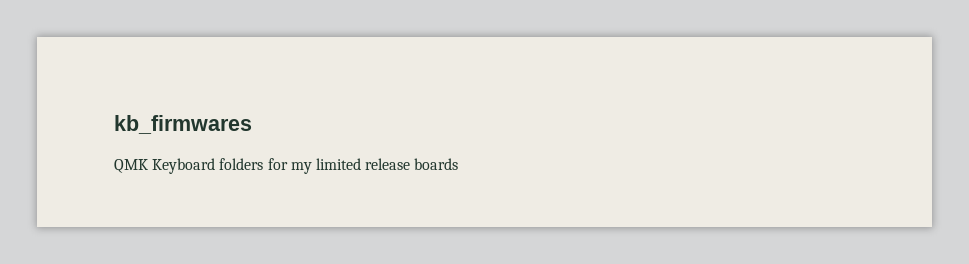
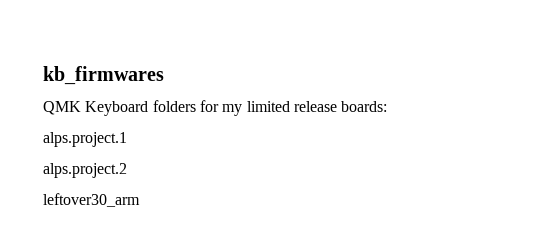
- QMK Keyboard folders for my limited release boards
+ QMK Keyboard folders for my limited release boards:
+ alps.project.1
+ alps.project.2
+ leftover30_arm

